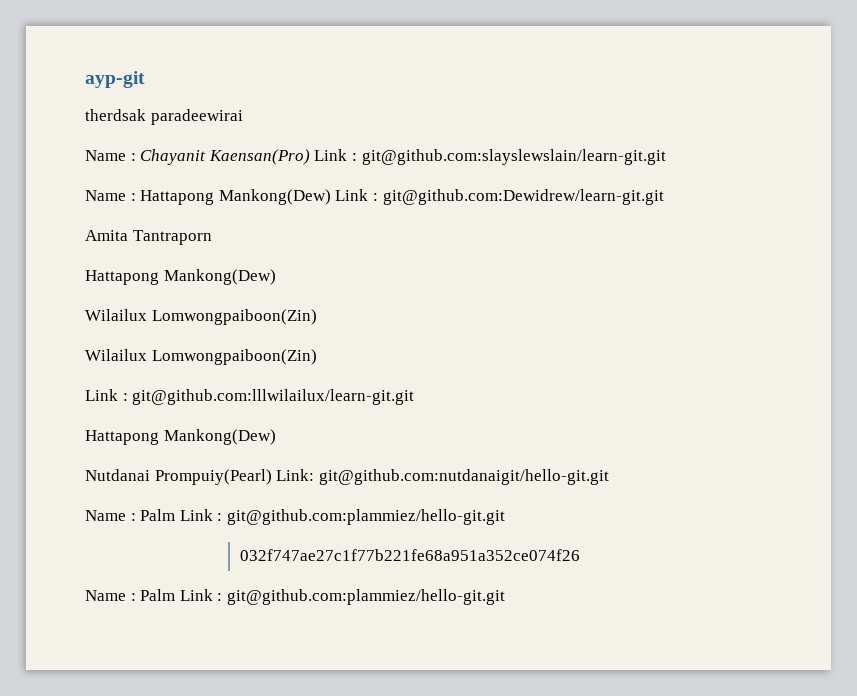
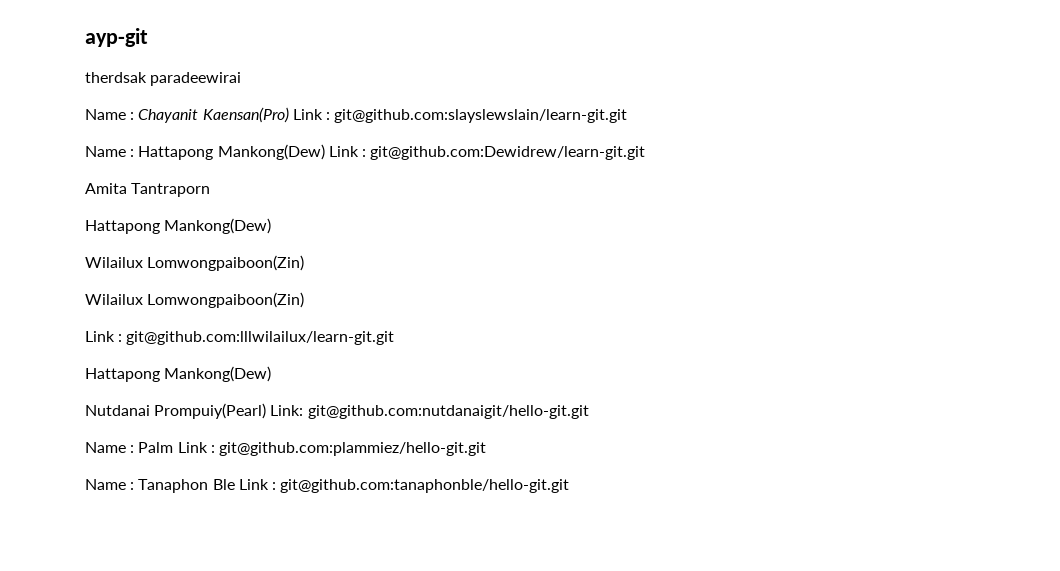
- 032f747ae27c1f77b221fe68a951a352ce074f26
- Name : Palm Link : git@github.com:plammiez/hello-git.git
+ Name : Tanaphon Ble Link : git@github.com:tanaphonble/hello-git.git

